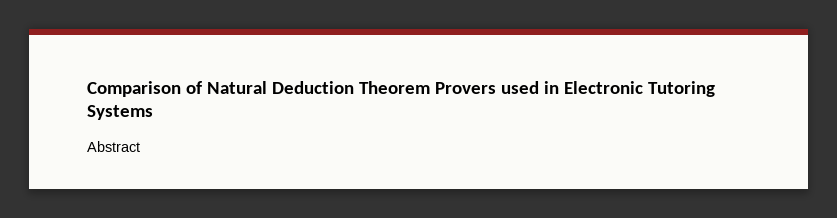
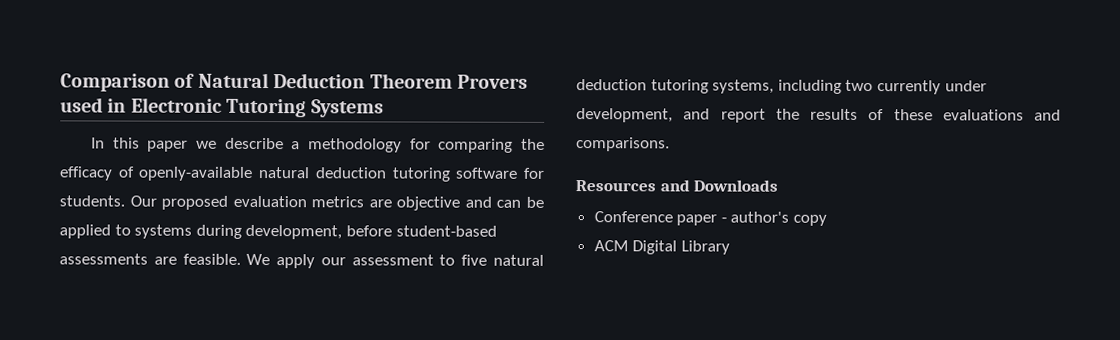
- Abstract
+ In this paper we describe a methodology for comparing the efficacy of openly-available natural deduction tutoring software for students. Our proposed evaluation metrics are objective and can be applied to systems during development, before student-based assessments are feasible. We apply our assessment to five natural deduction tutoring systems, including two currently under development, and report the results of these evaluations and comparisons.
+ Resources and Downloads
+ Conference paper - author's copy
+ ACM Digital Library

